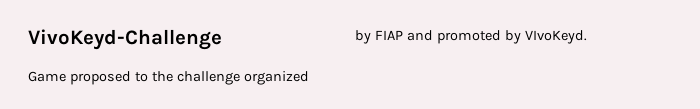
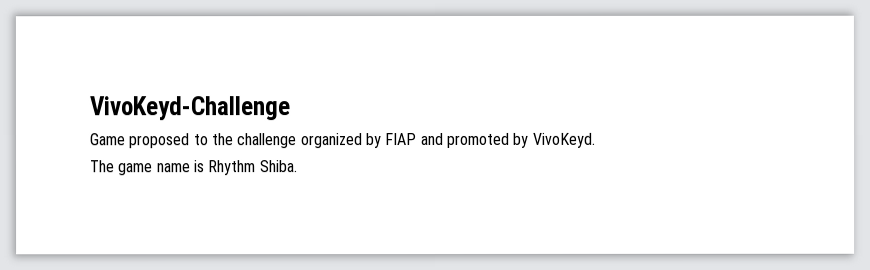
- Game proposed to the challenge organized by FIAP and promoted by VIvoKeyd.
+ Game proposed to the challenge organized by FIAP and promoted by VivoKeyd.
+ The game name is Rhythm Shiba.

